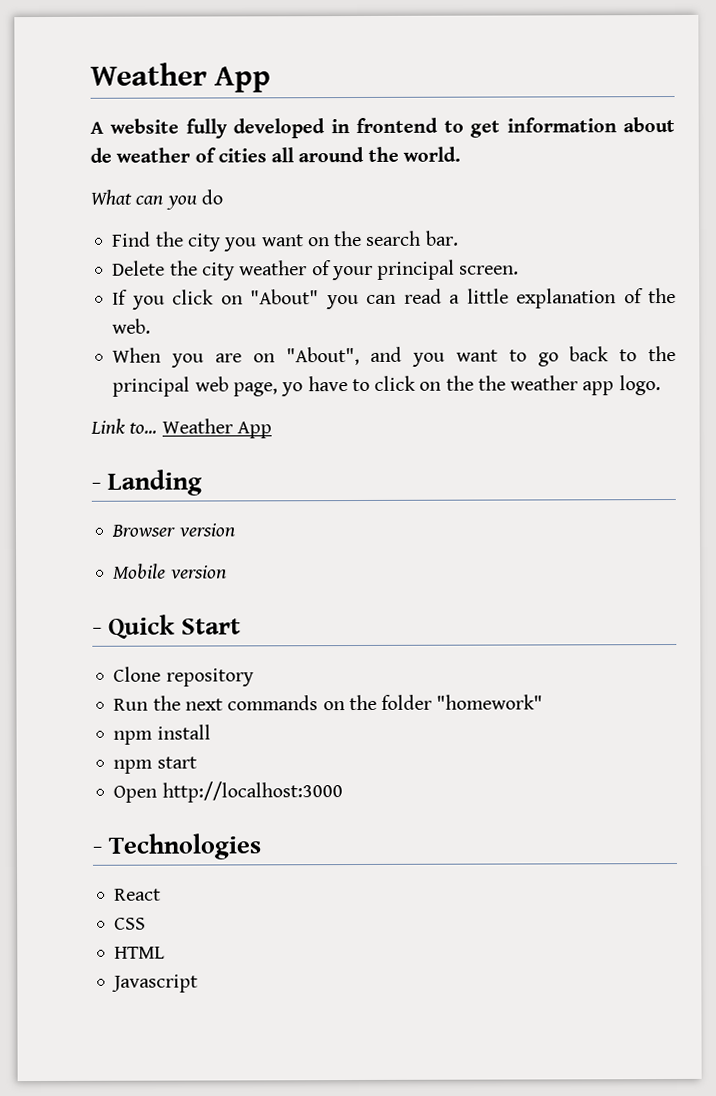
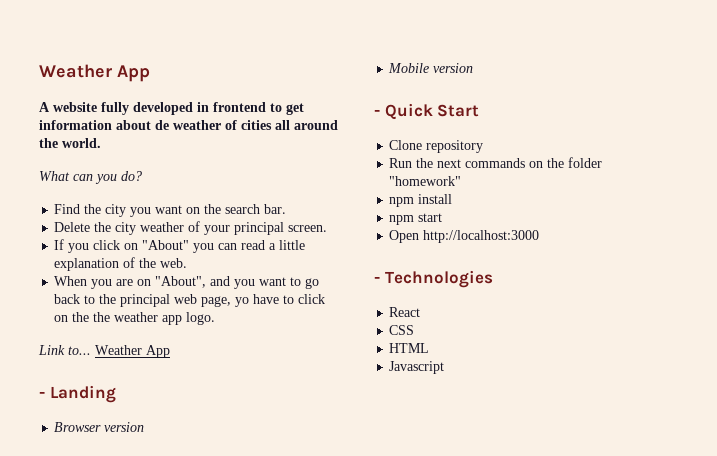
- What can you do
+ What can you do?

